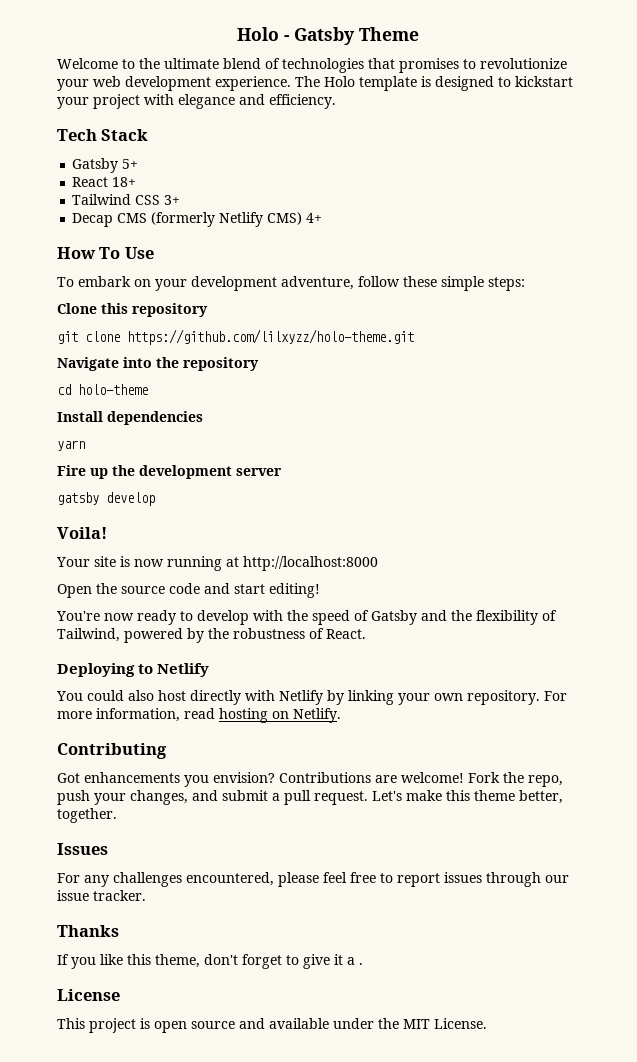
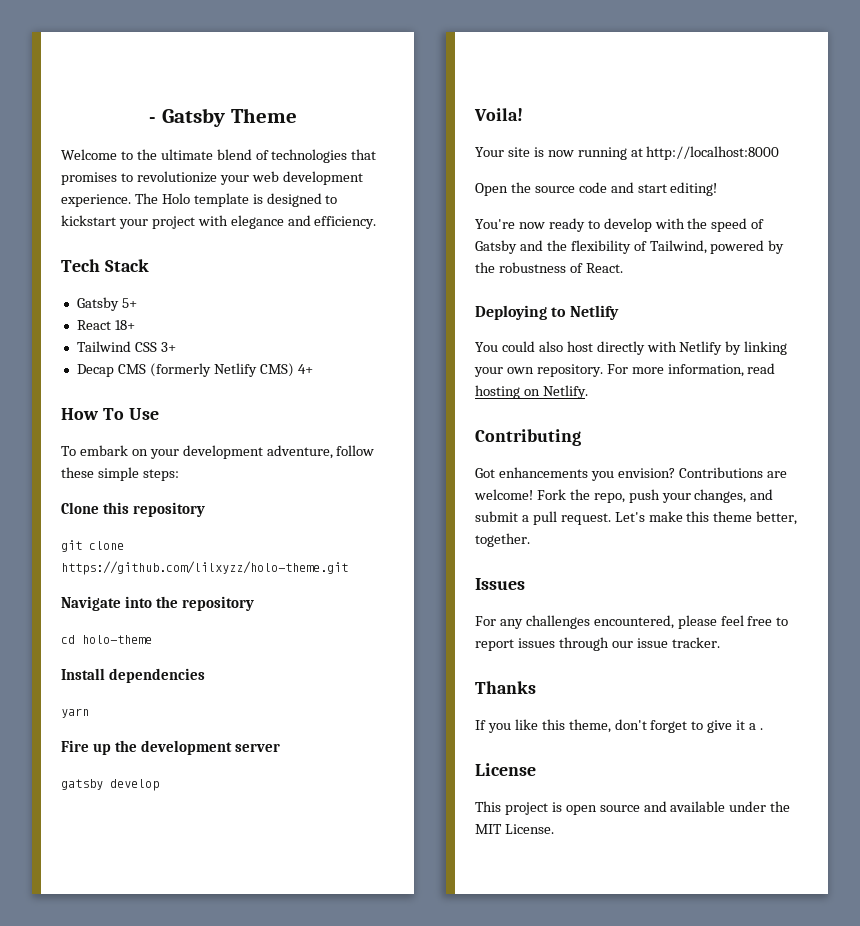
- Holo - Gatsby Theme
+ - Gatsby Theme

